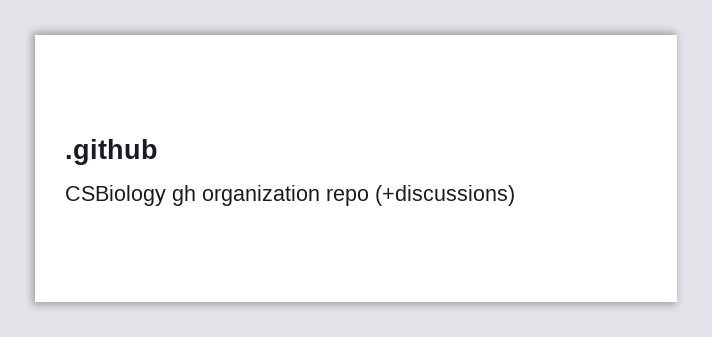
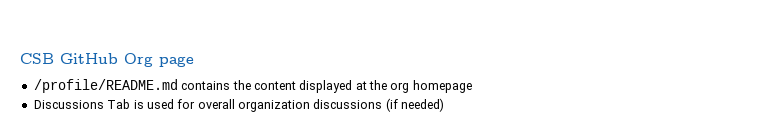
- .github
- CSBiology gh organization repo (+discussions)
+ CSB GitHub Org page
+ /profile/README.md contains the content displayed at the org homepage
+ Discussions Tab is used for overall organization discussions (if needed)

